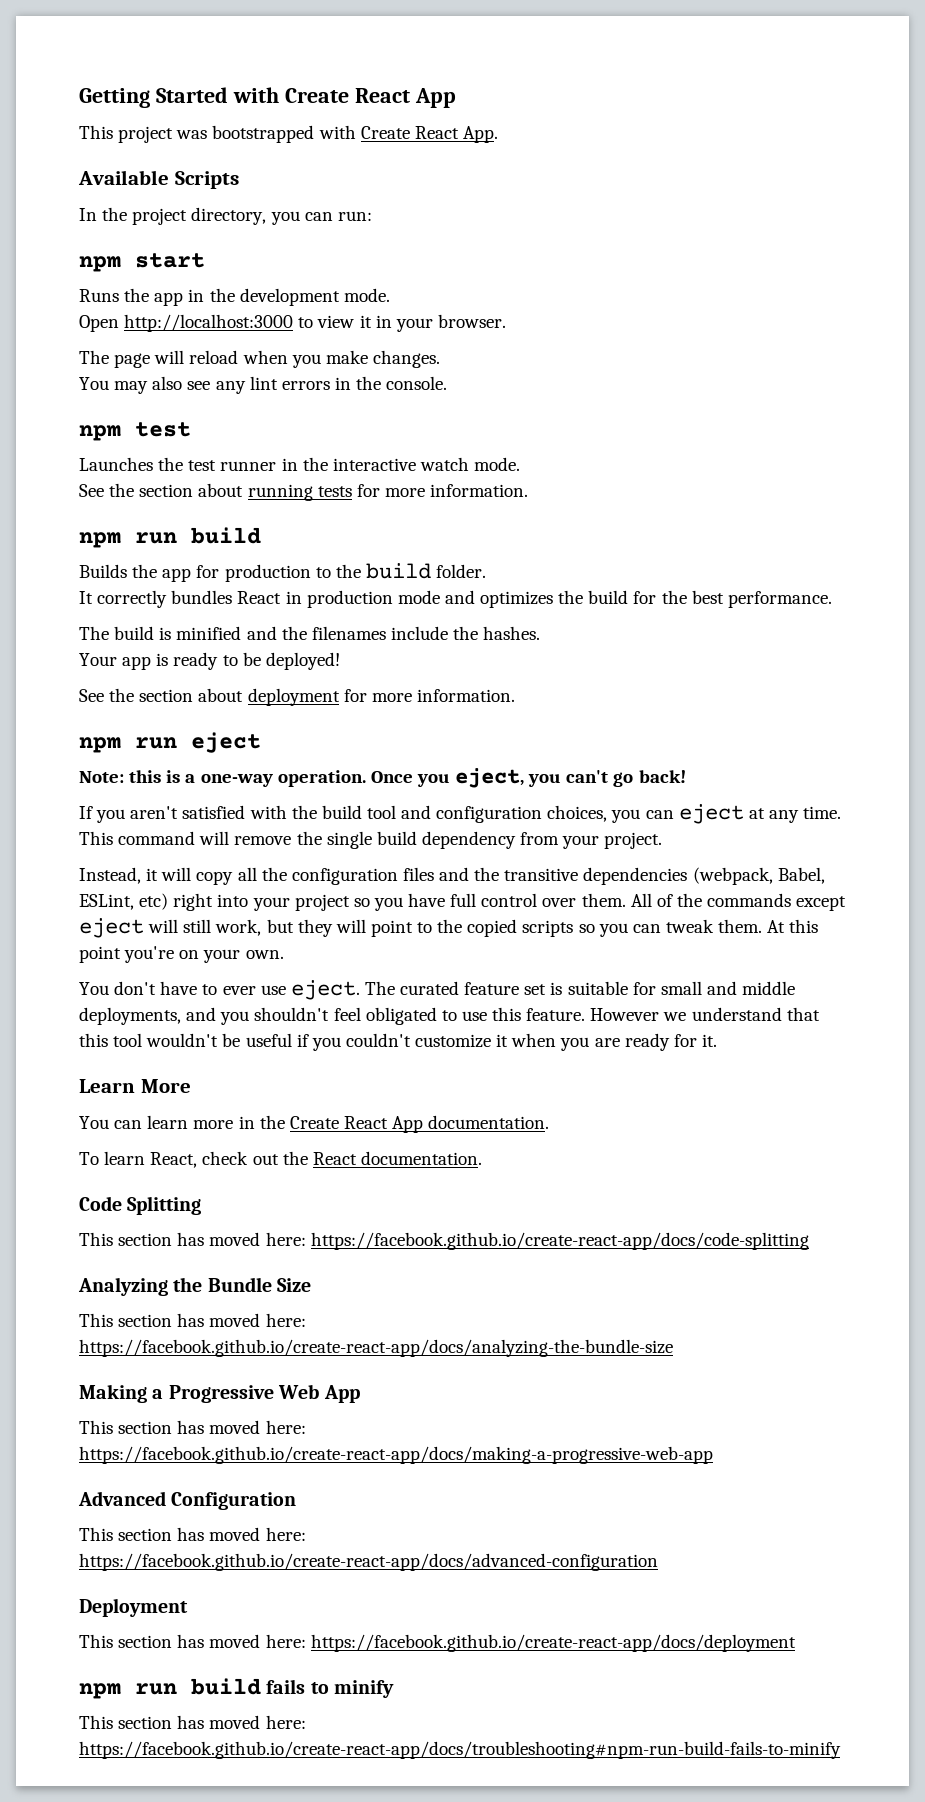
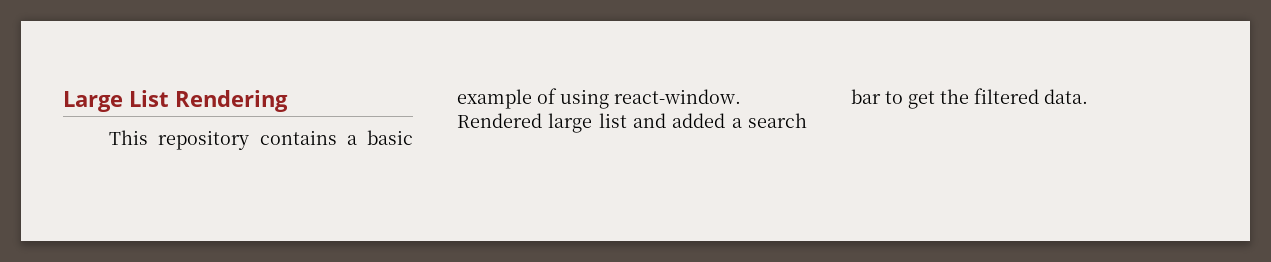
- Getting Started with Create React App
- This project was bootstrapped with Create React App.
- Available Scripts
- In the project directory, you can run:
- npm start
- Runs the app in the development mode.
- Open http://localhost:3000 to view it in your browser.
- The page will reload when you make changes.
- You may also see any lint errors in the console.
- npm test
- Launches the test runner in the interactive watch mode.
- See the section about running tests for more information.
- npm run build
- Builds the app for production to the build folder.
- It correctly bundles React in production mode and optimizes the build for the best performance.
- The build is minified and the filenames include the hashes.
- Your app is ready to be deployed!
- See the section about deployment for more information.
- npm run eject
- Note: this is a one-way operation. Once you eject, you can't go back!
- If you aren't satisfied with the build tool and configuration choices, you can eject at any time. This command will remove the single build dependency from your project.
- Instead, it will copy all the configuration files and the transitive dependencies (webpack, Babel, ESLint, etc) right into your project so you have full control over them. All of the commands except eject will still work, but they will point to the copied scripts so you can tweak them. At this point you're on your own.
- You don't have to ever use eject. The curated feature set is suitable for small and middle deployments, and you shouldn't feel obligated to use this feature. However we understand that this tool wouldn't be useful if you couldn't customize it when you are ready for it.
- Learn More
- You can learn more in the Create React App documentation.
- To learn React, check out the React documentation.
- Code Splitting
- This section has moved here: https://facebook.github.io/create-react-app/docs/code-splitting
- Analyzing the Bundle Size
- This section has moved here: https://facebook.github.io/create-react-app/docs/analyzing-the-bundle-size
- Making a Progressive Web App
- This section has moved here: https://facebook.github.io/create-react-app/docs/making-a-progressive-web-app
- Advanced Configuration
- This section has moved here: https://facebook.github.io/create-react-app/docs/advanced-configuration
- Deployment
- This section has moved here: https://facebook.github.io/create-react-app/docs/deployment
- npm run build fails to minify
- This section has moved here: https://facebook.github.io/create-react-app/docs/troubleshooting#npm-run-build-fails-to-minify
+ Large List Rendering
+ This repository contains a basic example of using react-window. Rendered large list and added a search bar to get the filtered data.

